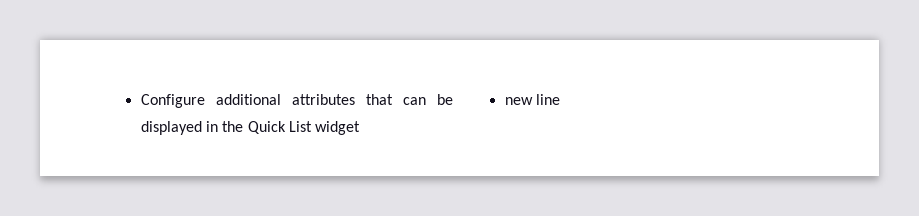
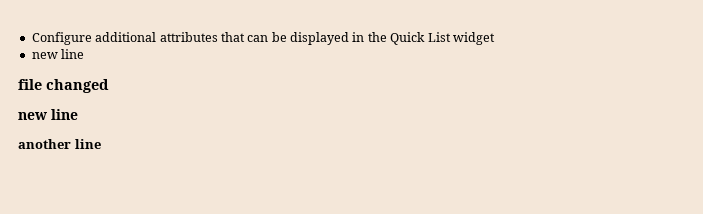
+ file changed
+ new line
+ another line

